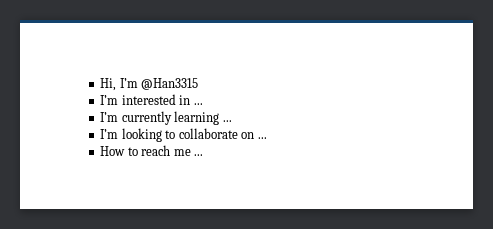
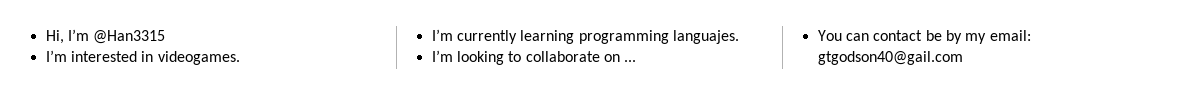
- I’m interested in ...
+ I’m interested in videogames.
- I’m currently learning ...
+ I’m currently learning programming languajes.
- How to reach me ...
+ You can contact be by my email: gtgodson40@gail.com

